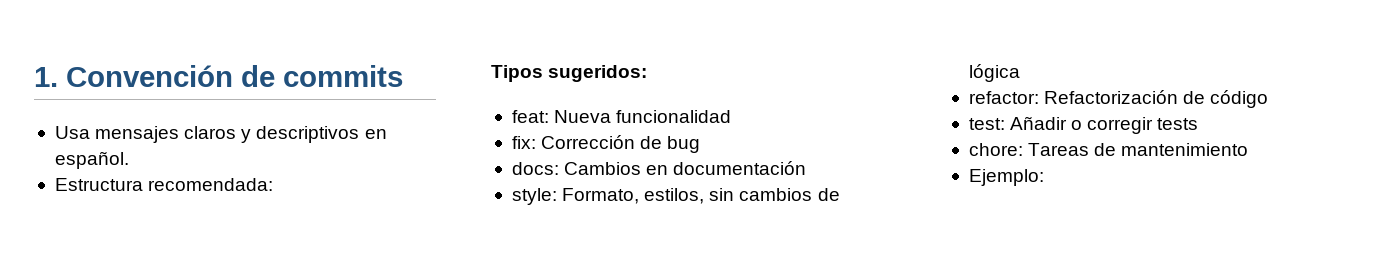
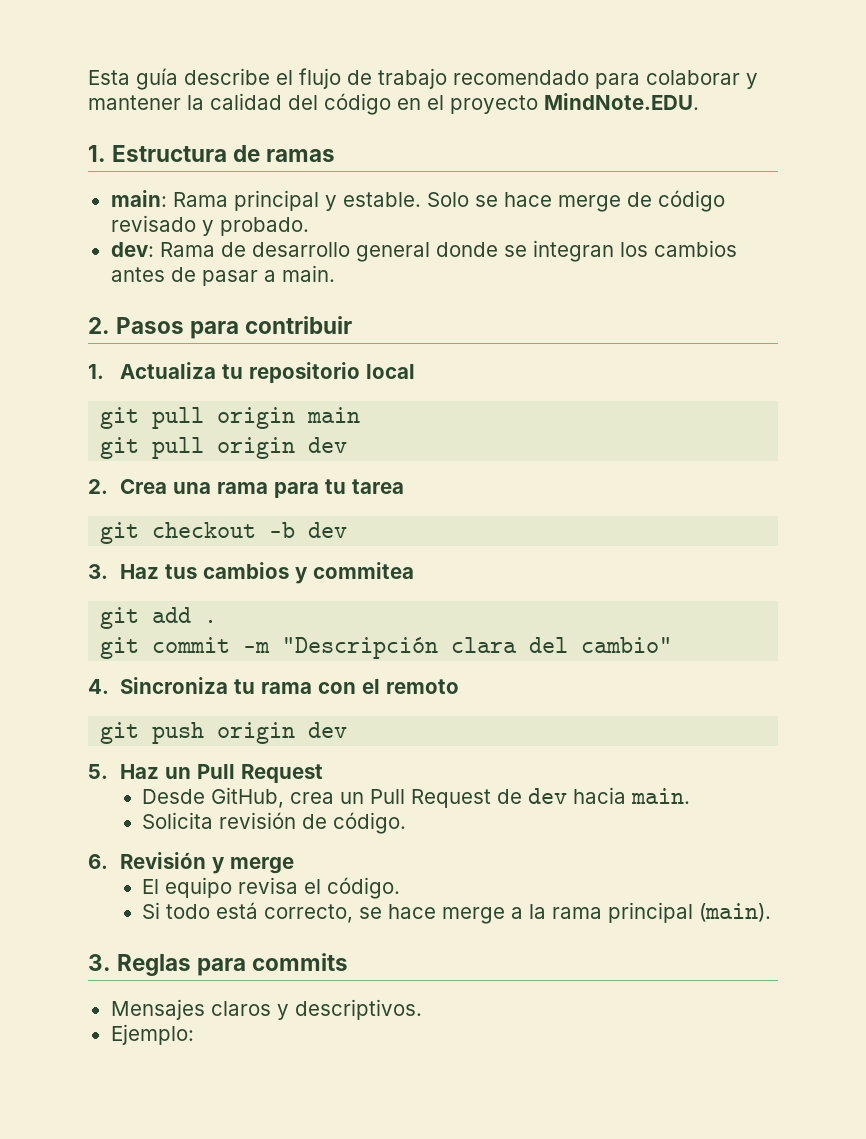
- 1. Convención de commits
- Usa mensajes claros y descriptivos en español.
- Estructura recomendada:
- Tipos sugeridos:
- feat: Nueva funcionalidad
- fix: Corrección de bug
- docs: Cambios en documentación
- style: Formato, estilos, sin cambios de lógica
- refactor: Refactorización de código
- test: Añadir o corregir tests
- chore: Tareas de mantenimiento
+ Esta guía describe el flujo de trabajo recomendado para colaborar y mantener la calidad del código en el proyecto MindNote.EDU.
+ 1. Estructura de ramas
+ main: Rama principal y estable. Solo se hace merge de código revisado y probado.
+ dev: Rama de desarrollo general donde se integran los cambios antes de pasar a main.
+ 2. Pasos para contribuir
+ 1. Actualiza tu repositorio local
+ git pull origin main
+ git pull origin dev
+ 2. Crea una rama para tu tarea
+ git checkout -b dev
+ 3. Haz tus cambios y commitea
+ git add .
+ git commit -m "Descripción clara del cambio"
+ 4. Sincroniza tu rama con el remoto
+ git push origin dev
+ 5. Haz un Pull Request
+ Desde GitHub, crea un Pull Request de dev hacia main.
+ Solicita revisión de código.
+ 6. Revisión y merge
+ El equipo revisa el código.
+ Si todo está correcto, se hace merge a la rama principal (main).
+ 3. Reglas para commits
+ Mensajes claros y descriptivos.

